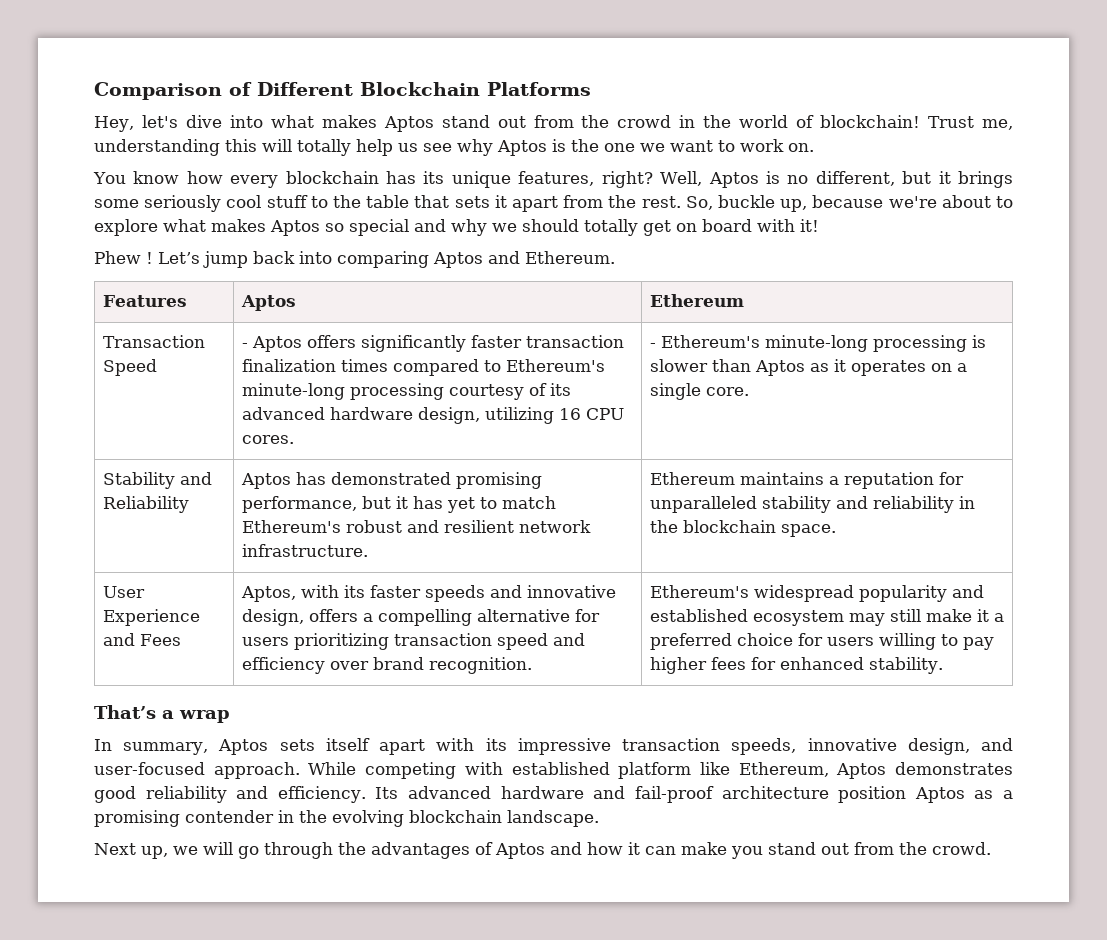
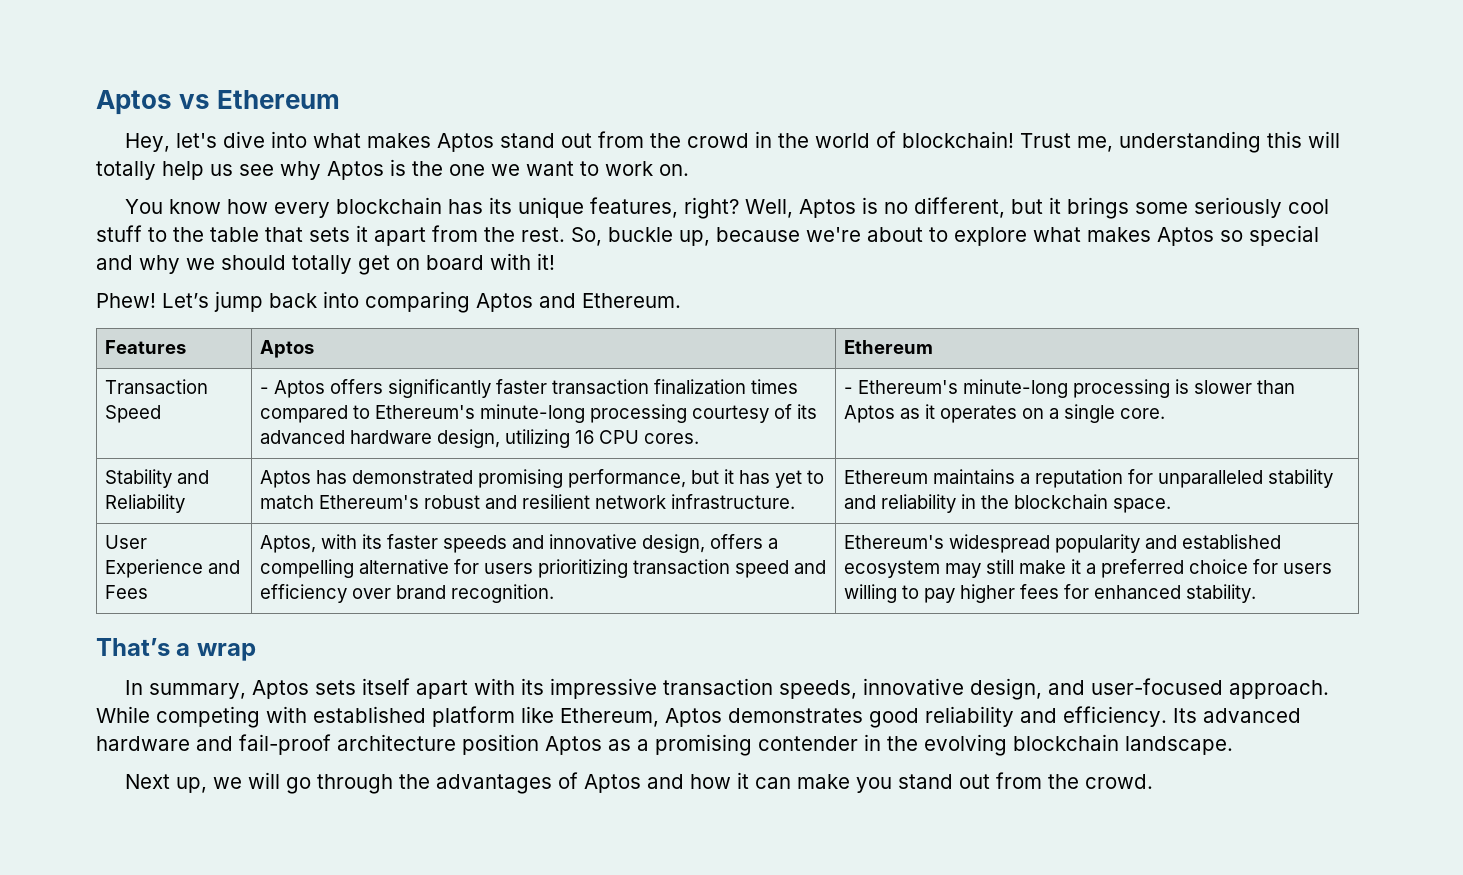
- Comparison of Different Blockchain Platforms
+ Aptos vs Ethereum
- Phew !
+ Phew!

